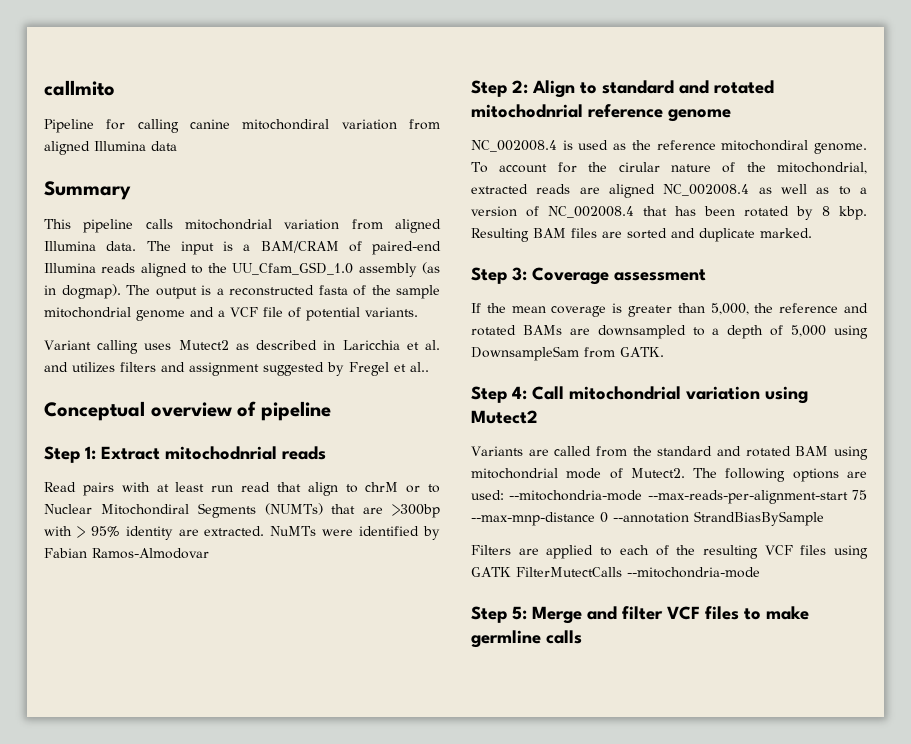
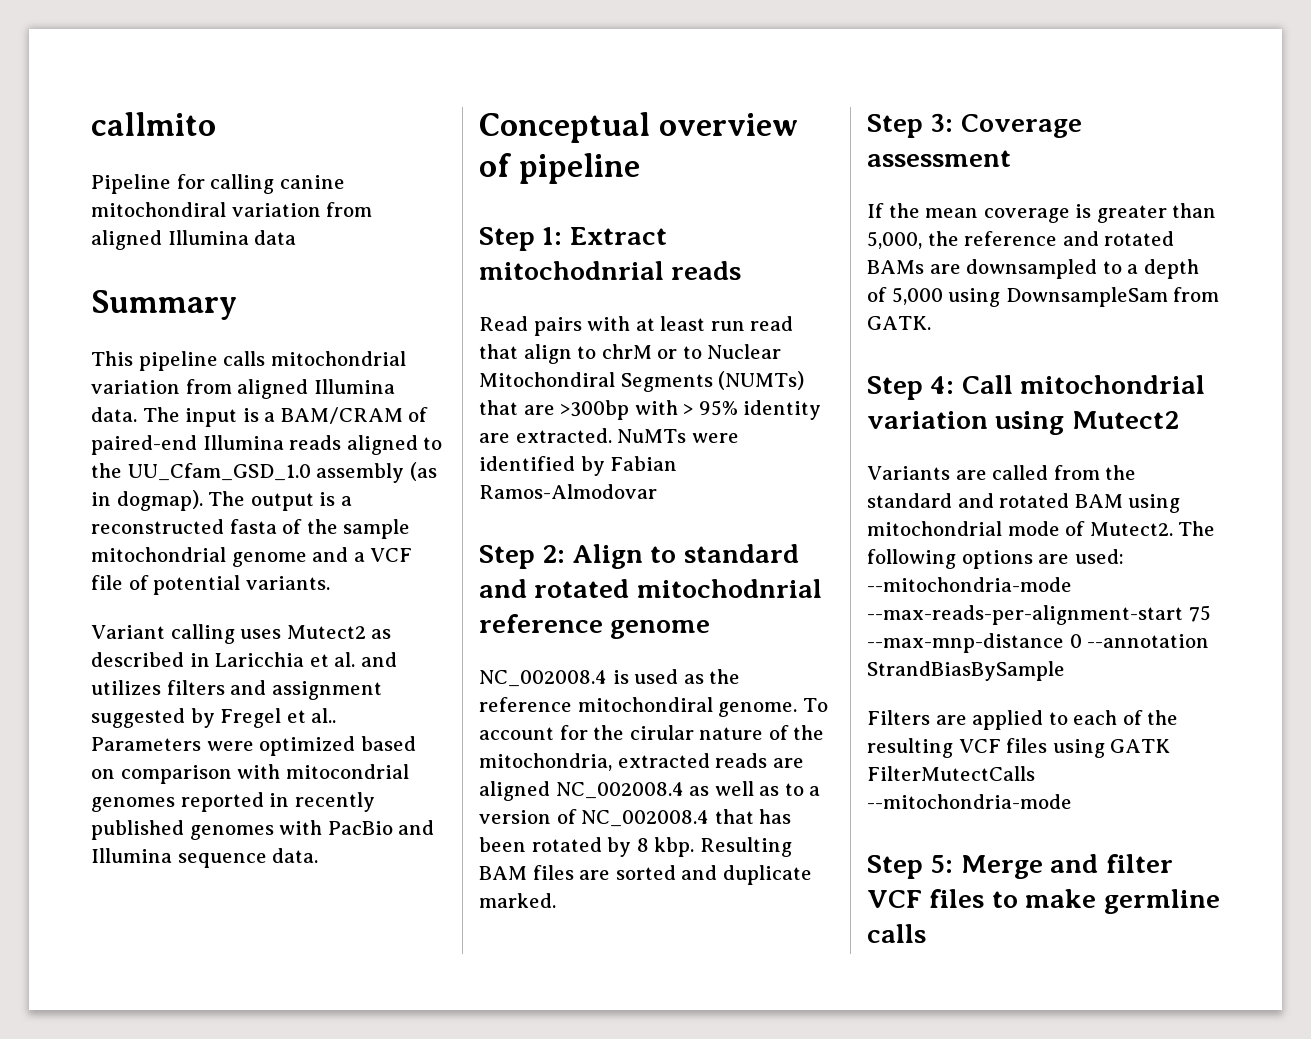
+ Parameters were optimized based on comparison with mitocondrial genomes reported in recently published genomes with PacBio and Illumina sequence data.
- To account for the cirular nature of the mitochondrial, extracted reads are aligned NC_002008.4 as well as to a version of NC_002008.4 that has been rotated by 8 kbp.
+ To account for the cirular nature of the mitochondria, extracted reads are aligned NC_002008.4 as well as to a version of NC_002008.4 that has been rotated by 8 kbp.

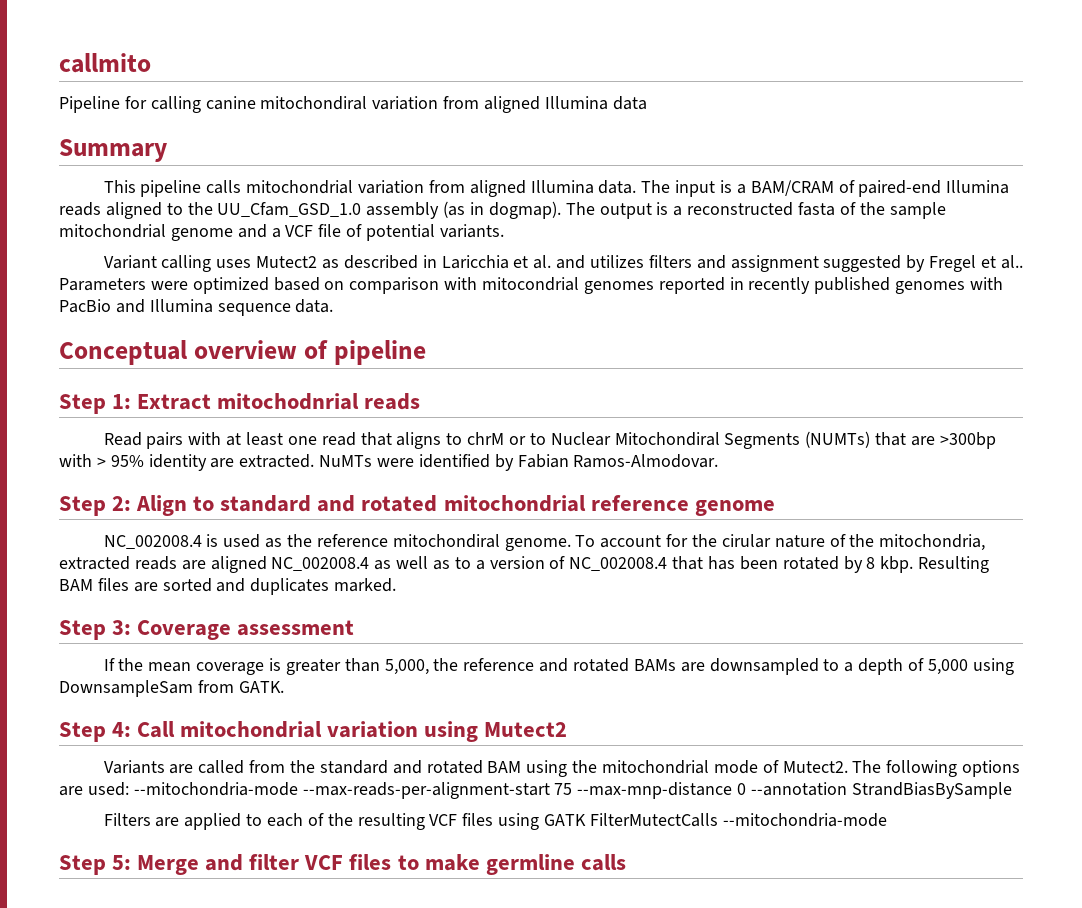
- Read pairs with at least run read that align to chrM or to Nuclear Mitochondiral Segments (NUMTs) that are >300bp with > 95% identity are extracted.
+ Read pairs with at least one read that aligns to chrM or to Nuclear Mitochondiral Segments (NUMTs) that are >300bp with > 95% identity are extracted.
- NuMTs were identified by Fabian Ramos-Almodovar
+ NuMTs were identified by Fabian Ramos-Almodovar.
- Step 2: Align to standard and rotated mitochodnrial reference genome
+ Step 2: Align to standard and rotated mitochondrial reference genome
- Resulting BAM files are sorted and duplicate marked.
+ Resulting BAM files are sorted and duplicates marked.
- Variants are called from the standard and rotated BAM using mitochondrial mode of Mutect2.
+ Variants are called from the standard and rotated BAM using the mitochondrial mode of Mutect2.

